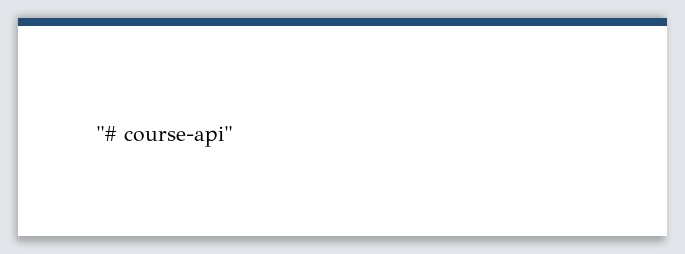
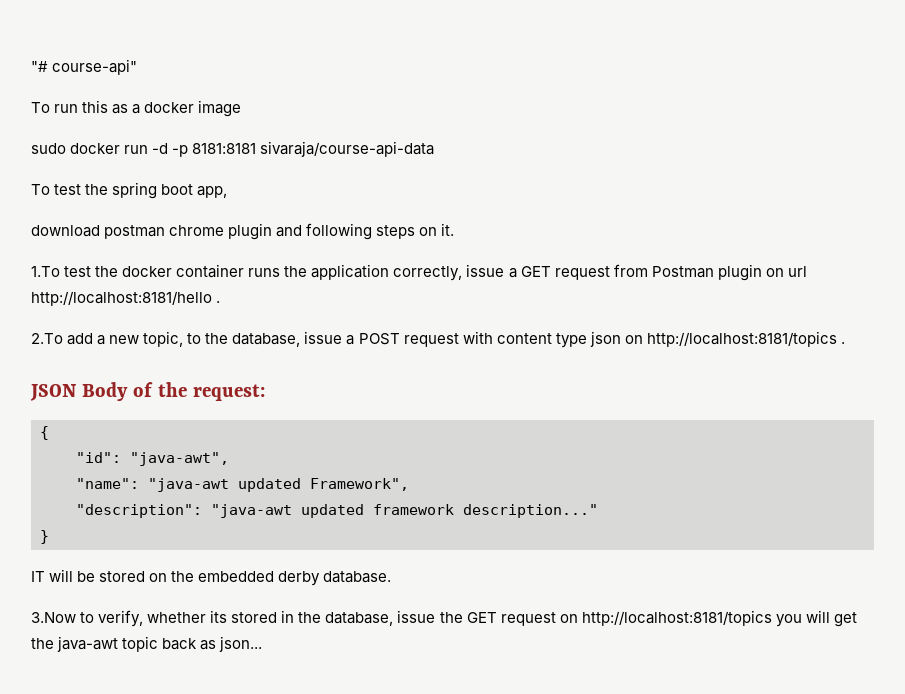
+ To run this as a docker image
+ sudo docker run -d -p 8181:8181 sivaraja/course-api-data
+ To test the spring boot app,
+ download postman chrome plugin and following steps on it.
+ 1.To test the docker container runs the application correctly, issue a GET request from Postman plugin on url http://localhost:8181/hello .
+ 2.To add a new topic, to the database, issue a POST request with content type json on http://localhost:8181/topics .
+ JSON Body of the request:
+ {
+ "id": "java-awt",
+ "name": "java-awt updated Framework",
+ "description": "java-awt updated framework description..."
+ }
+ IT will be stored on the embedded derby database.
+ 3.Now to verify, whether its stored in the database, issue the GET request on http://localhost:8181/topics you will get the java-awt topic back as json...

